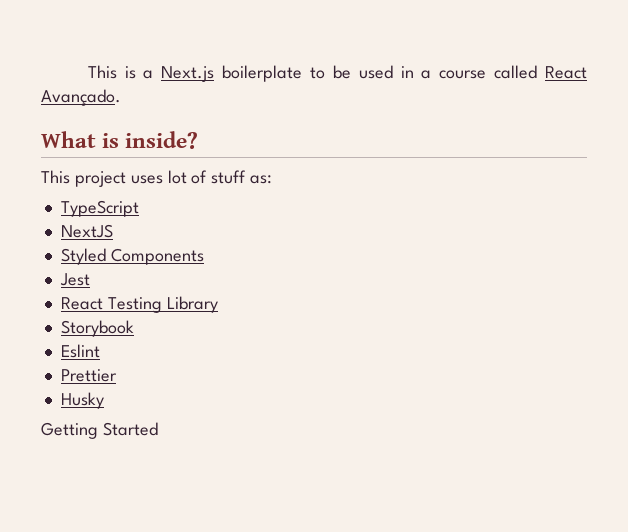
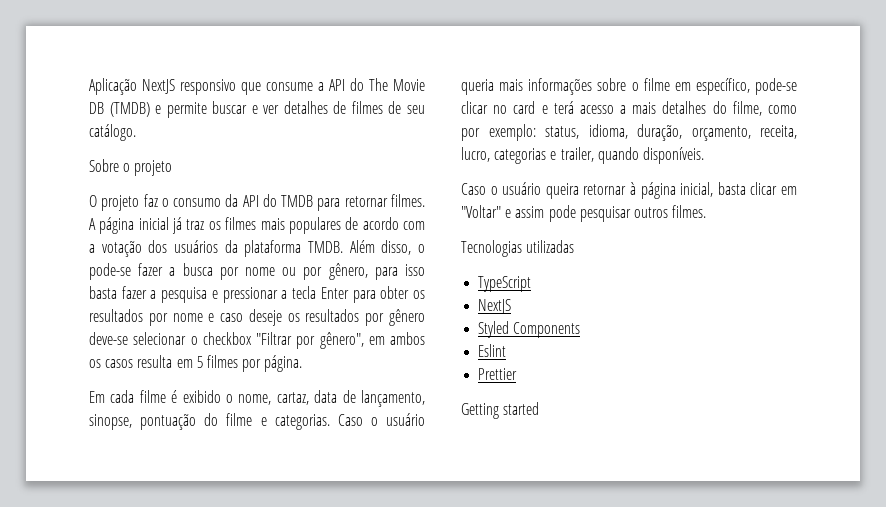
- This is a Next.js boilerplate to be used in a course called React Avançado.
- What is inside?
- This project uses lot of stuff as:
+ Aplicação NextJS responsivo que consume a API do The Movie DB (TMDB) e permite buscar e ver detalhes de filmes de seu catálogo.
+ Sobre o projeto
+ O projeto faz o consumo da API do TMDB para retornar filmes. A página inicial já traz os filmes mais populares de acordo com a votação dos usuários da plataforma TMDB. Além disso, o pode-se fazer a busca por nome ou por gênero, para isso basta fazer a pesquisa e pressionar a tecla Enter para obter os resultados por nome e caso deseje os resultados por gênero deve-se selecionar o checkbox "Filtrar por gênero", em ambos os casos resulta em 5 filmes por página.
+ Em cada filme é exibido o nome, cartaz, data de lançamento, sinopse, pontuação do filme e categorias. Caso o usuário queria mais informações sobre o filme em específico, pode-se clicar no card e terá acesso a mais detalhes do filme, como por exemplo: status, idioma, duração, orçamento, receita, lucro, categorias e trailer, quando disponíveis.
+ Caso o usuário queira retornar à página inicial, basta clicar em "Voltar" e assim pode pesquisar outros filmes.
+ Tecnologias utilizadas
- Jest
- React Testing Library
- Storybook
- Husky
- Getting Started
+ Getting started

